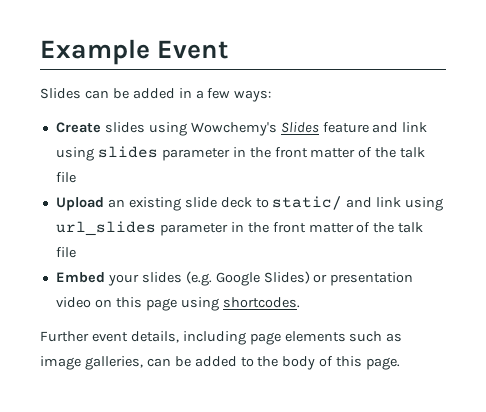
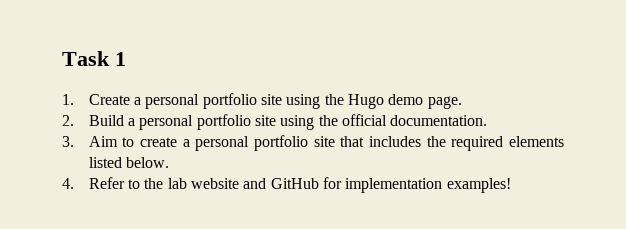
- Example Event
- Slides can be added in a few ways:
- Create slides using Wowchemy's Slides feature and link using slides parameter in the front matter of the talk file
- Upload an existing slide deck to static/ and link using url_slides parameter in the front matter of the talk file
- Embed your slides (e.g. Google Slides) or presentation video on this page using shortcodes.
- Further event details, including page elements such as image galleries, can be added to the body of this page.
+ Task 1
+ 1. Create a personal portfolio site using the Hugo demo page.
+ 2. Build a personal portfolio site using the official documentation.
+ 3. Aim to create a personal portfolio site that includes the required elements listed below.
+ 4. Refer to the lab website and GitHub for implementation examples!

